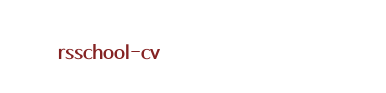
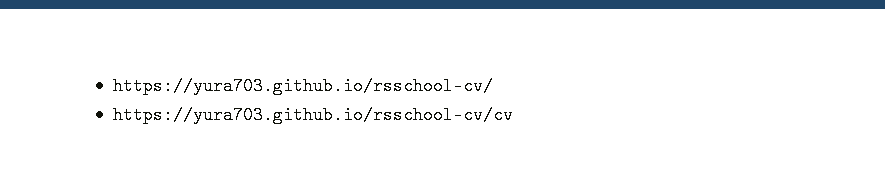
- rsschool-cv
+ https://yura703.github.io/rsschool-cv/
+ https://yura703.github.io/rsschool-cv/cv

